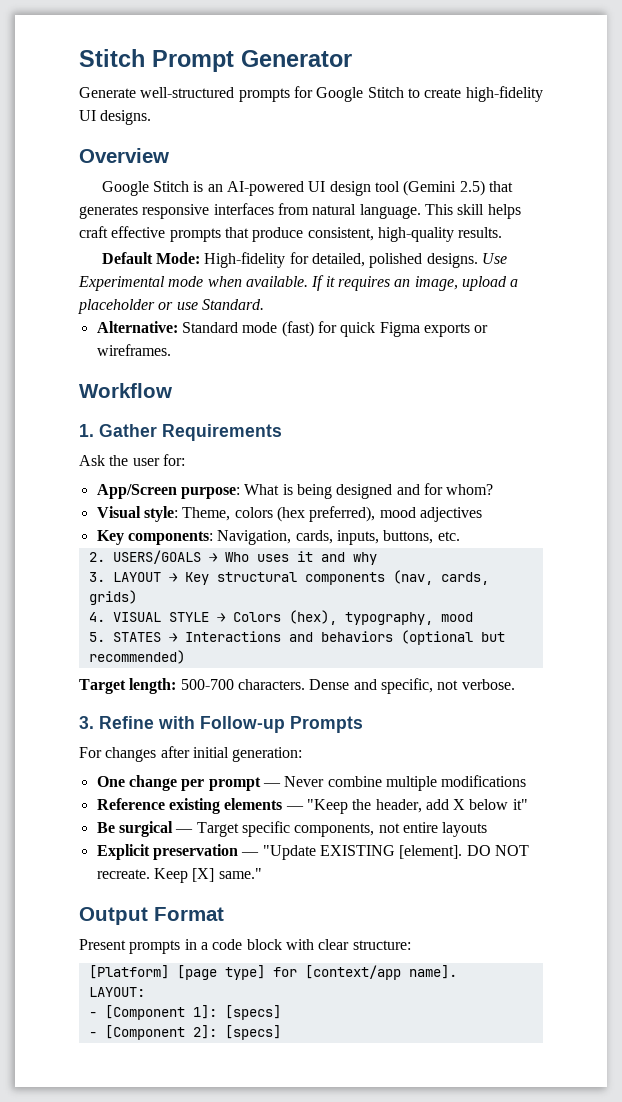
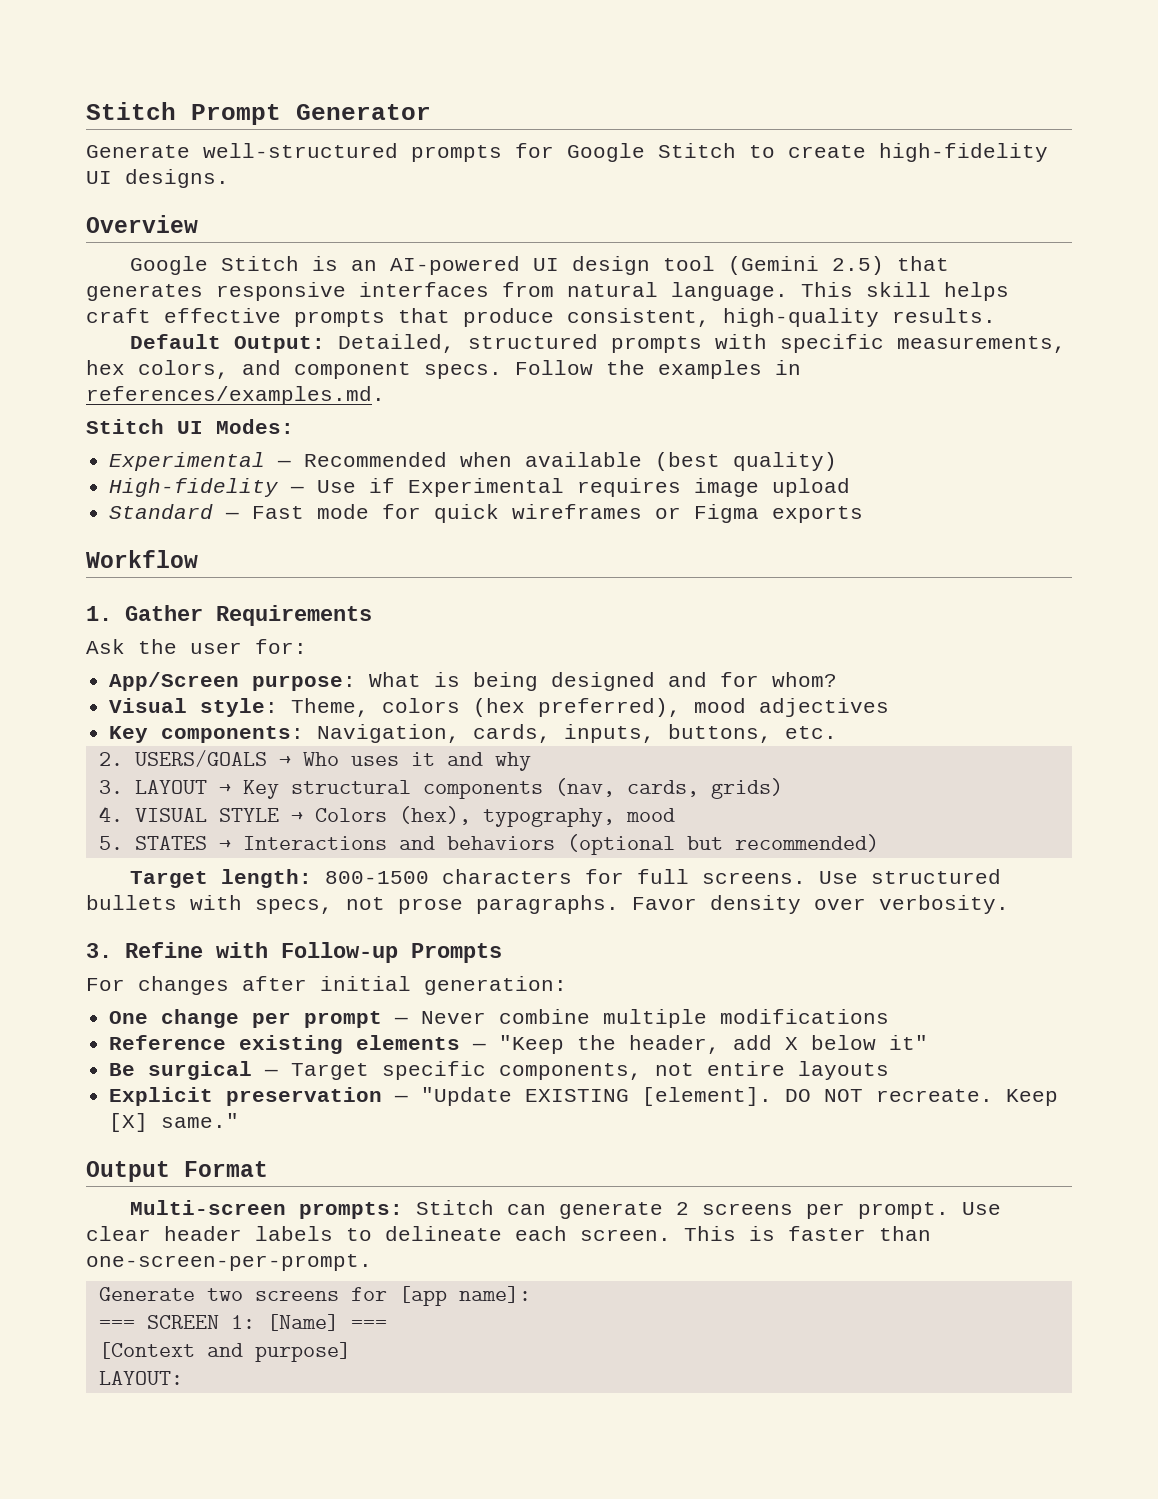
- Default Mode: High-fidelity for detailed, polished designs. Use Experimental mode when available. If it requires an image, upload a placeholder or use Standard.
- Alternative: Standard mode (fast) for quick Figma exports or wireframes.
+ Default Output: Detailed, structured prompts with specific measurements, hex colors, and component specs. Follow the examples in references/examples.md.
+ Stitch UI Modes:
+ Experimental — Recommended when available (best quality)
+ High-fidelity — Use if Experimental requires image upload
+ Standard — Fast mode for quick wireframes or Figma exports
- Target length: 500-700 characters. Dense and specific, not verbose.
+ Target length: 800-1500 characters for full screens. Use structured bullets with specs, not prose paragraphs. Favor density over verbosity.
- Present prompts in a code block with clear structure:
- [Platform] [page type] for [context/app name].
+ Multi-screen prompts: Stitch can generate 2 screens per prompt. Use clear header labels to delineate each screen. This is faster than one-screen-per-prompt.
+ Generate two screens for [app name]:
+ === SCREEN 1: [Name] ===
+ [Context and purpose]
  LAYOUT:
- - [Component 1]: [specs]
- - [Component 2]: [specs]

